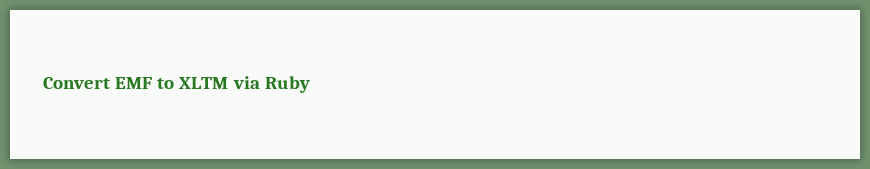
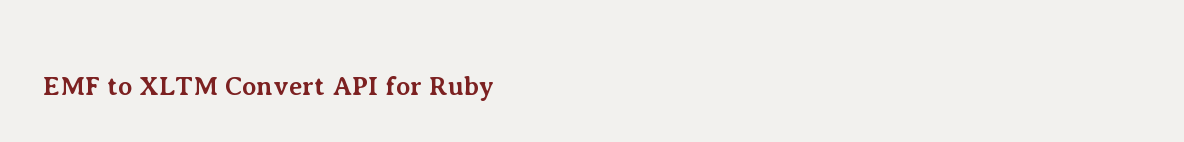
- Convert EMF to XLTM via Ruby
+ EMF to XLTM Convert API for Ruby

